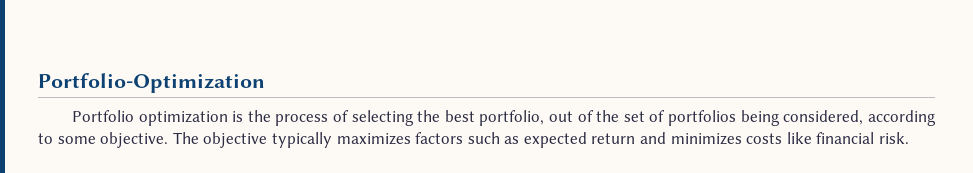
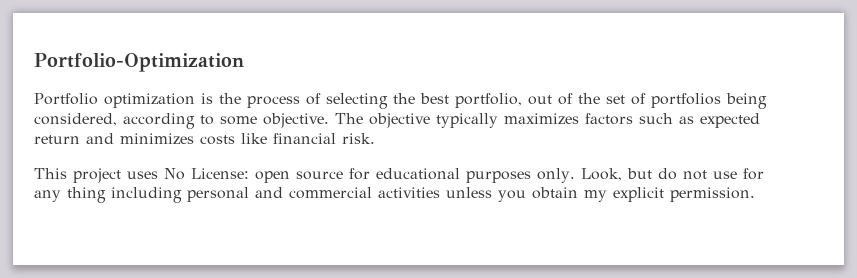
+ This project uses No License: open source for educational purposes only. Look, but do not use for any thing including personal and commercial activities unless you obtain my explicit permission.

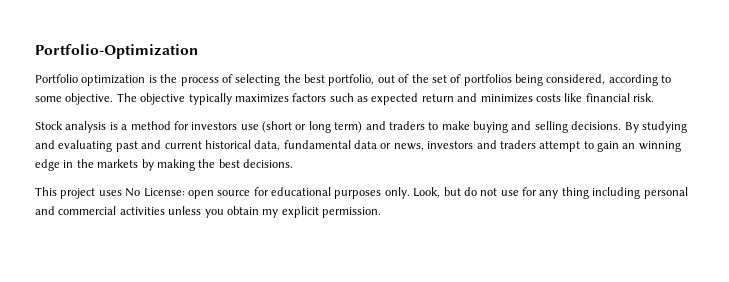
+ Stock analysis is a method for investors use (short or long term) and traders to make buying and selling decisions. By studying and evaluating past and current historical data, fundamental data or news, investors and traders attempt to gain an winning edge in the markets by making the best decisions.

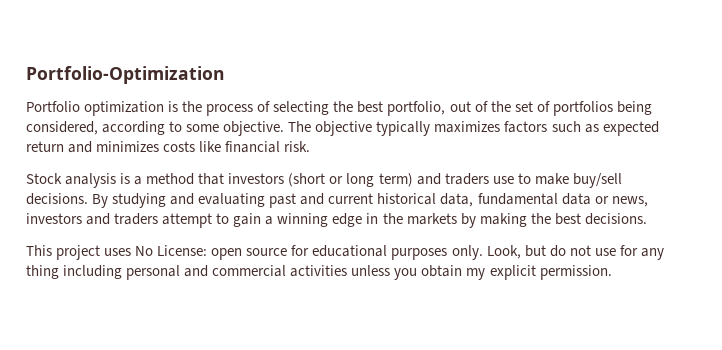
- Stock analysis is a method for investors use (short or long term) and traders to make buying and selling decisions.
+ Stock analysis is a method that investors (short or long term) and traders use to make buy/sell decisions.
- By studying and evaluating past and current historical data, fundamental data or news, investors and traders attempt to gain an winning edge in the markets by making the best decisions.
+ By studying and evaluating past and current historical data, fundamental data or news, investors and traders attempt to gain a winning edge in the markets by making the best decisions.

